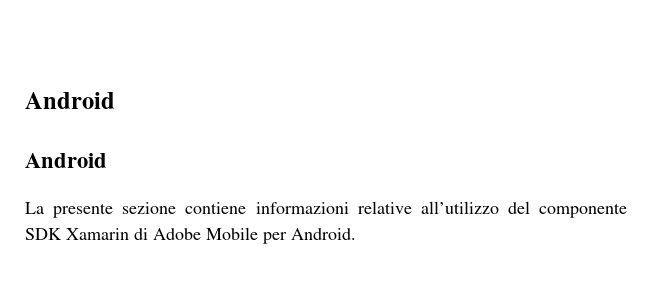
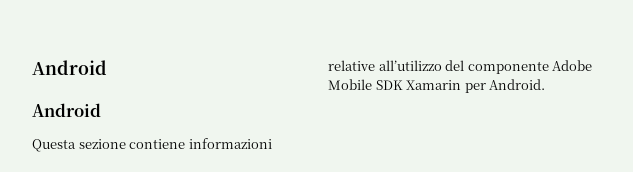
- La presente sezione contiene informazioni relative all’utilizzo del componente SDK Xamarin di Adobe Mobile per Android.
+ Questa sezione contiene informazioni relative all’utilizzo del componente Adobe Mobile SDK Xamarin per Android.

